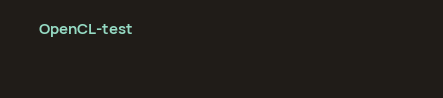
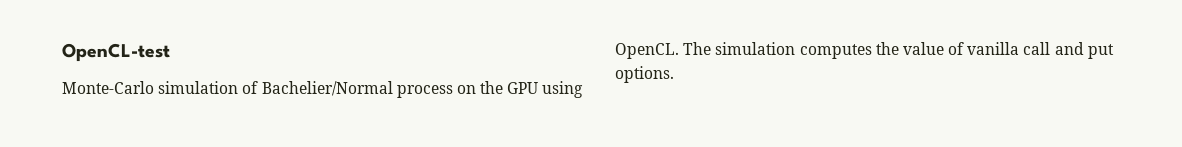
+ Monte-Carlo simulation of Bachelier/Normal process on the GPU using OpenCL. The simulation computes the value of vanilla call and put options.

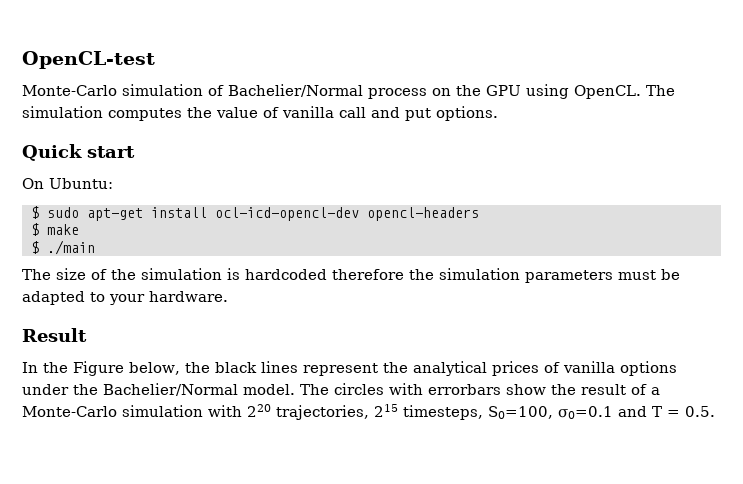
+ Quick start
+ On Ubuntu:
+ $ sudo apt-get install ocl-icd-opencl-dev opencl-headers
+ $ make
+ $ ./main
+ The size of the simulation is hardcoded therefore the simulation parameters must be adapted to your hardware.
+ Result
+ In the Figure below, the black lines represent the analytical prices of vanilla options under the Bachelier/Normal model. The circles with errorbars show the result of a Monte-Carlo simulation with 220 trajectories, 215 timesteps, S0=100, σ0=0.1 and T = 0.5.

